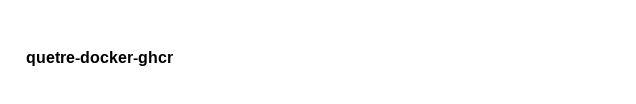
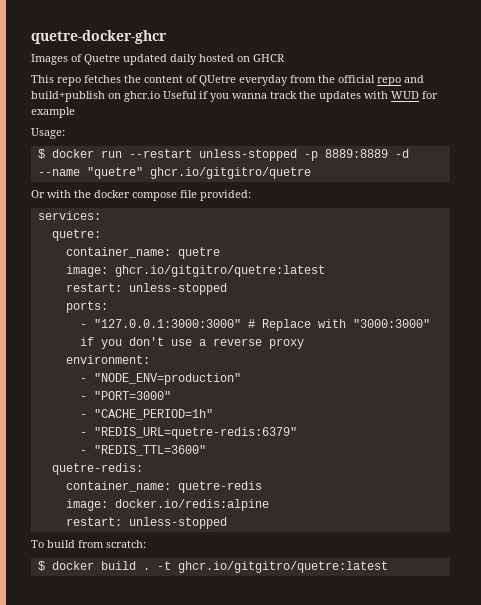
+ Images of Quetre updated daily hosted on GHCR
+ This repo fetches the content of QUetre everyday from the official repo and build+publish on ghcr.io Useful if you wanna track the updates with WUD for example
+ Usage:
+ $ docker run --restart unless-stopped -p 8889:8889 -d --name "quetre" ghcr.io/gitgitro/quetre
+ Or with the docker compose file provided:
+ services:
+ quetre:
+ container_name: quetre
+ image: ghcr.io/gitgitro/quetre:latest
+ restart: unless-stopped
+ ports:
+ - "127.0.0.1:3000:3000" # Replace with "3000:3000" if you don't use a reverse proxy
+ environment:
+ - "NODE_ENV=production"
+ - "PORT=3000"
+ - "CACHE_PERIOD=1h"
+ - "REDIS_URL=quetre-redis:6379"
+ - "REDIS_TTL=3600"
+ quetre-redis:
+ container_name: quetre-redis
+ image: docker.io/redis:alpine
+ restart: unless-stopped
+ To build from scratch:
+ $ docker build . -t ghcr.io/gitgitro/quetre:latest

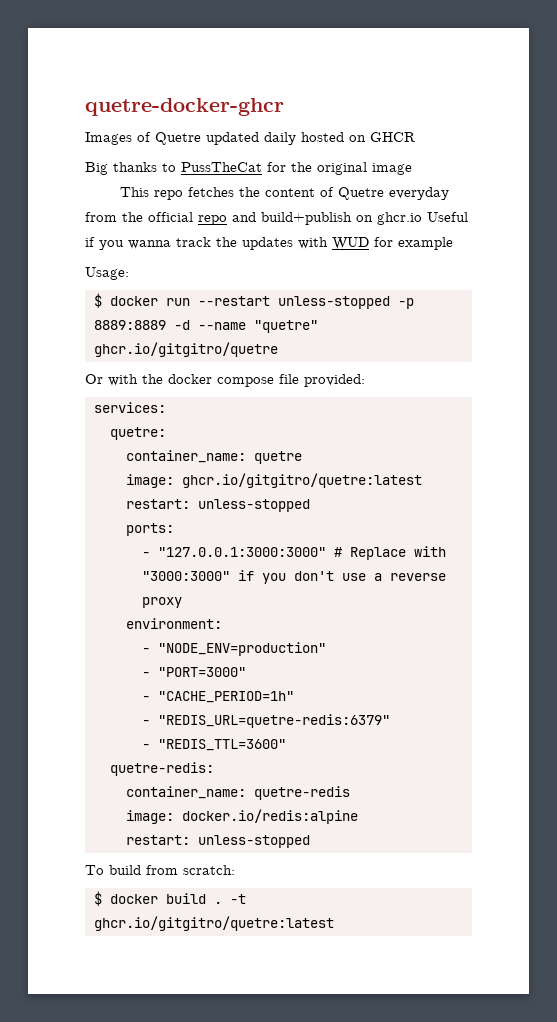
+ Big thanks to PussTheCat for the original image
- This repo fetches the content of QUetre everyday from the official repo and build+publish on ghcr.io Useful if you wanna track the updates with WUD for example
+ This repo fetches the content of Quetre everyday from the official repo and build+publish on ghcr.io Useful if you wanna track the updates with WUD for example

